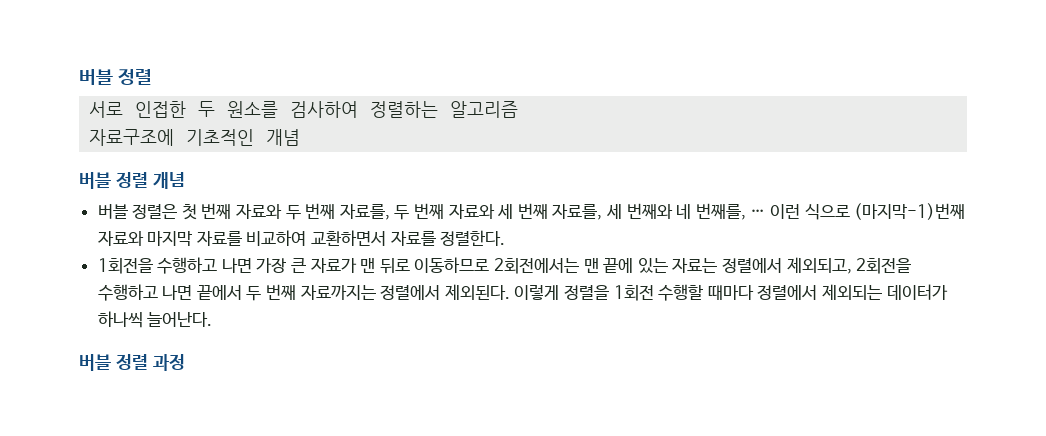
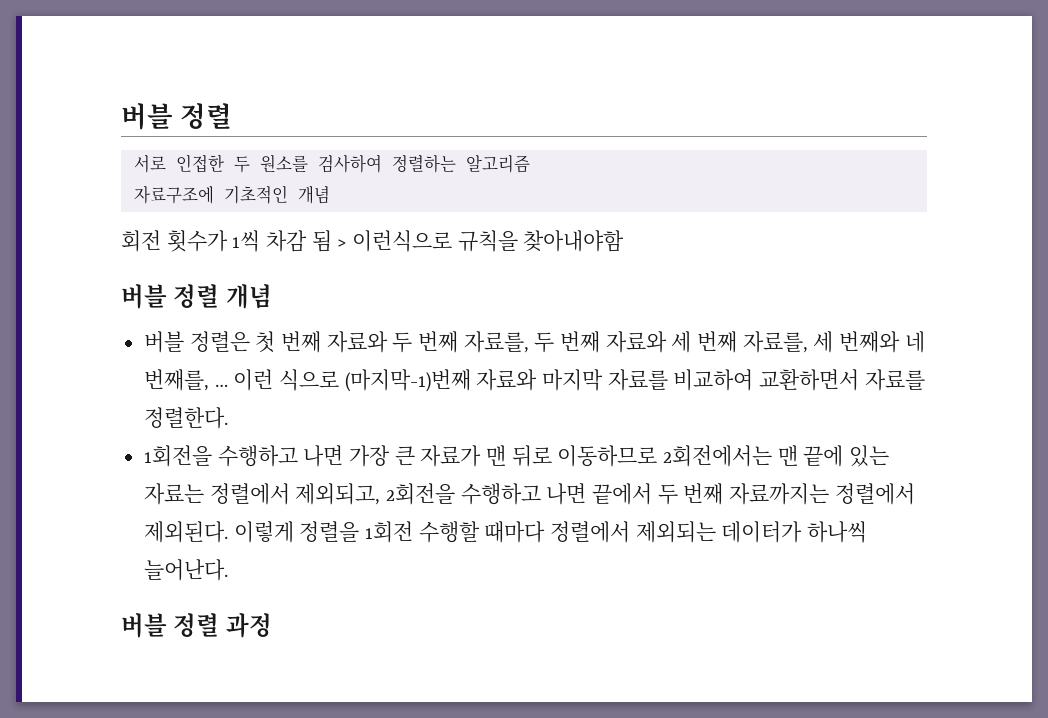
+ 회전 횟수가 1씩 차감 됨 > 이런식으로 규칙을 찾아내야함

